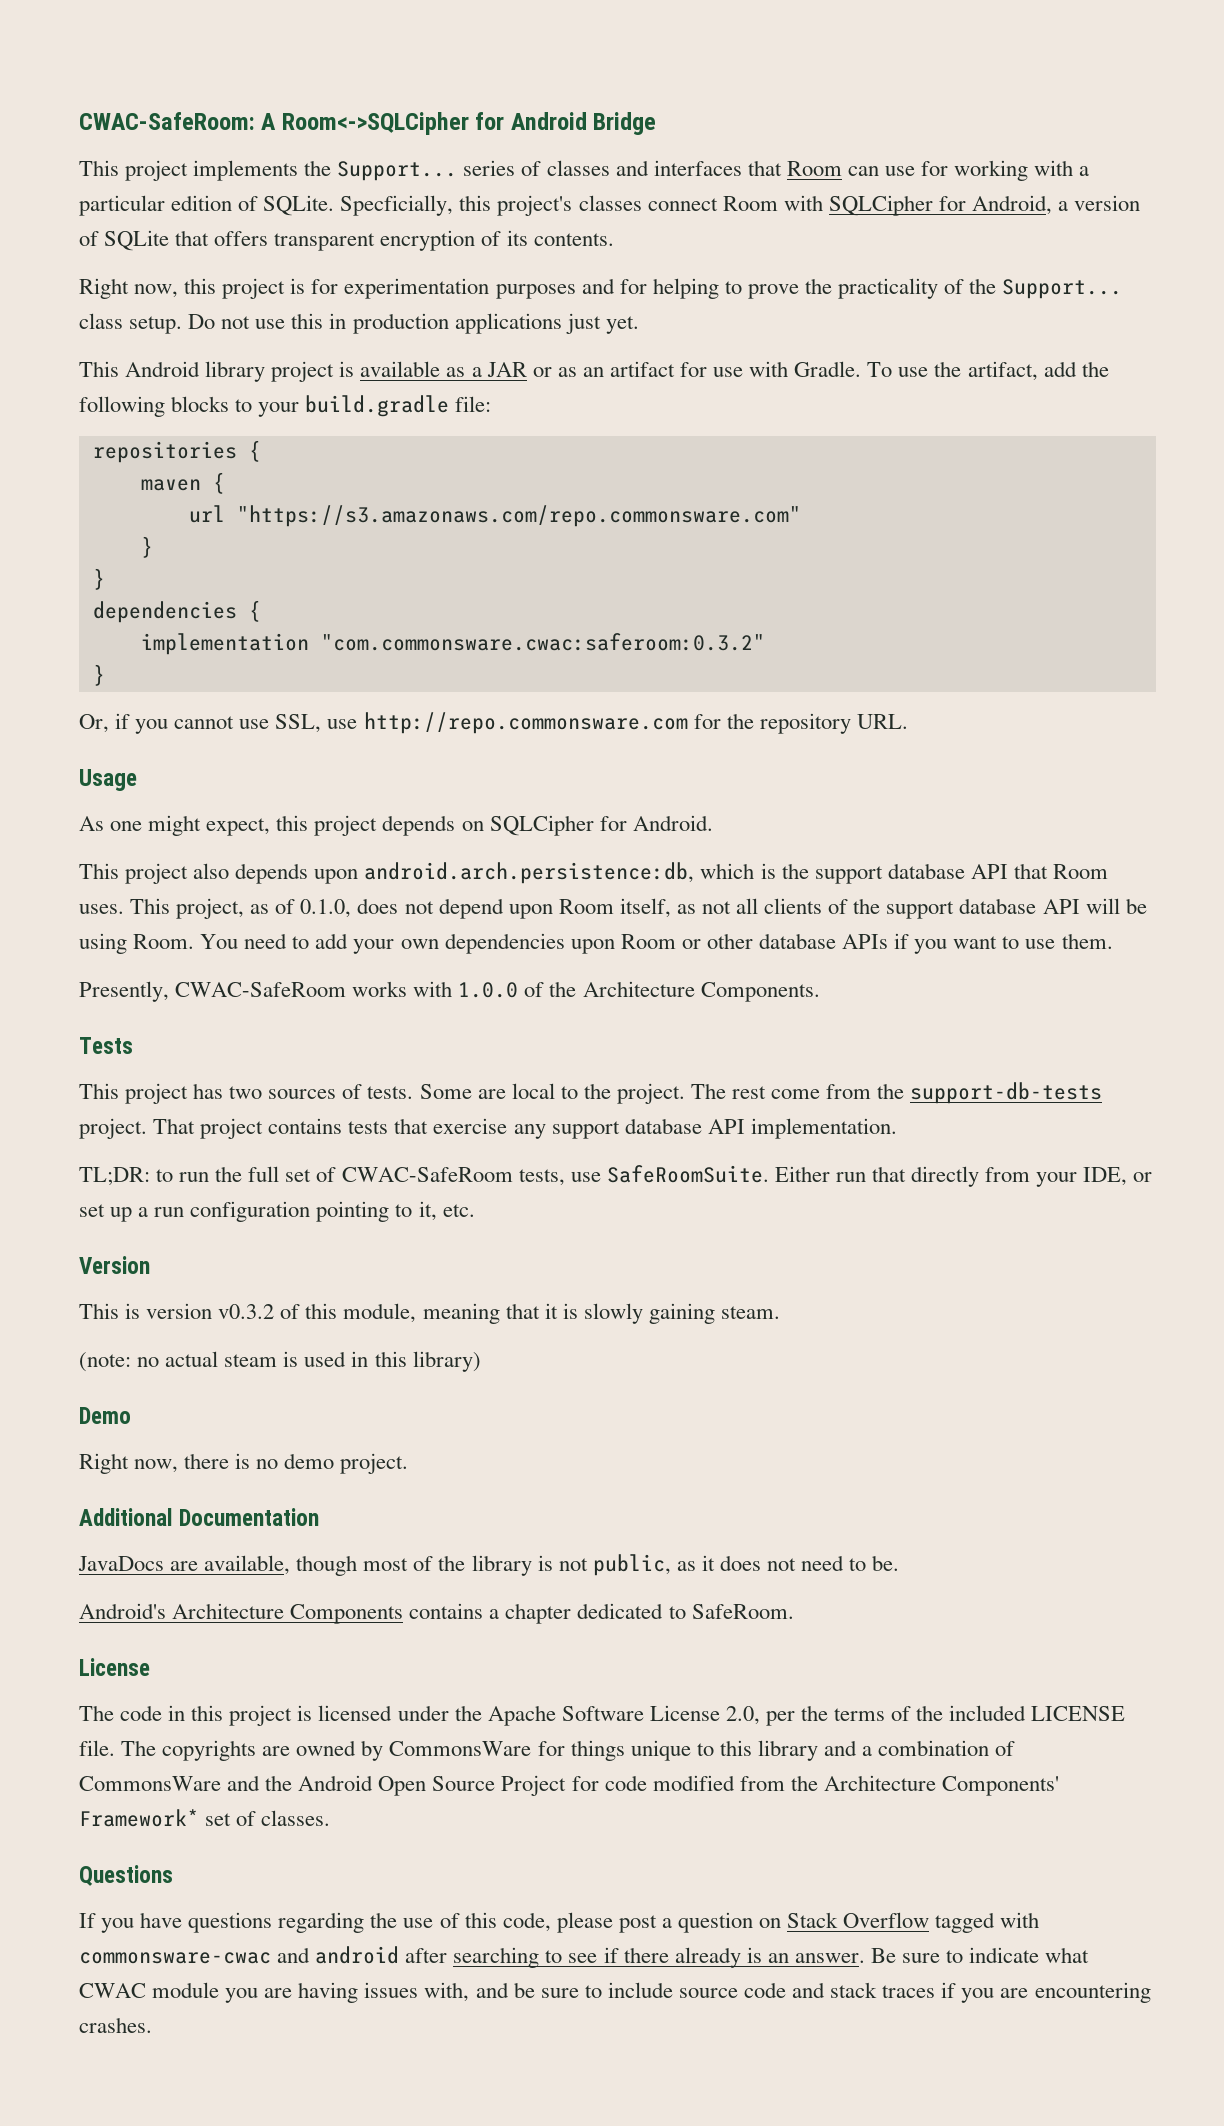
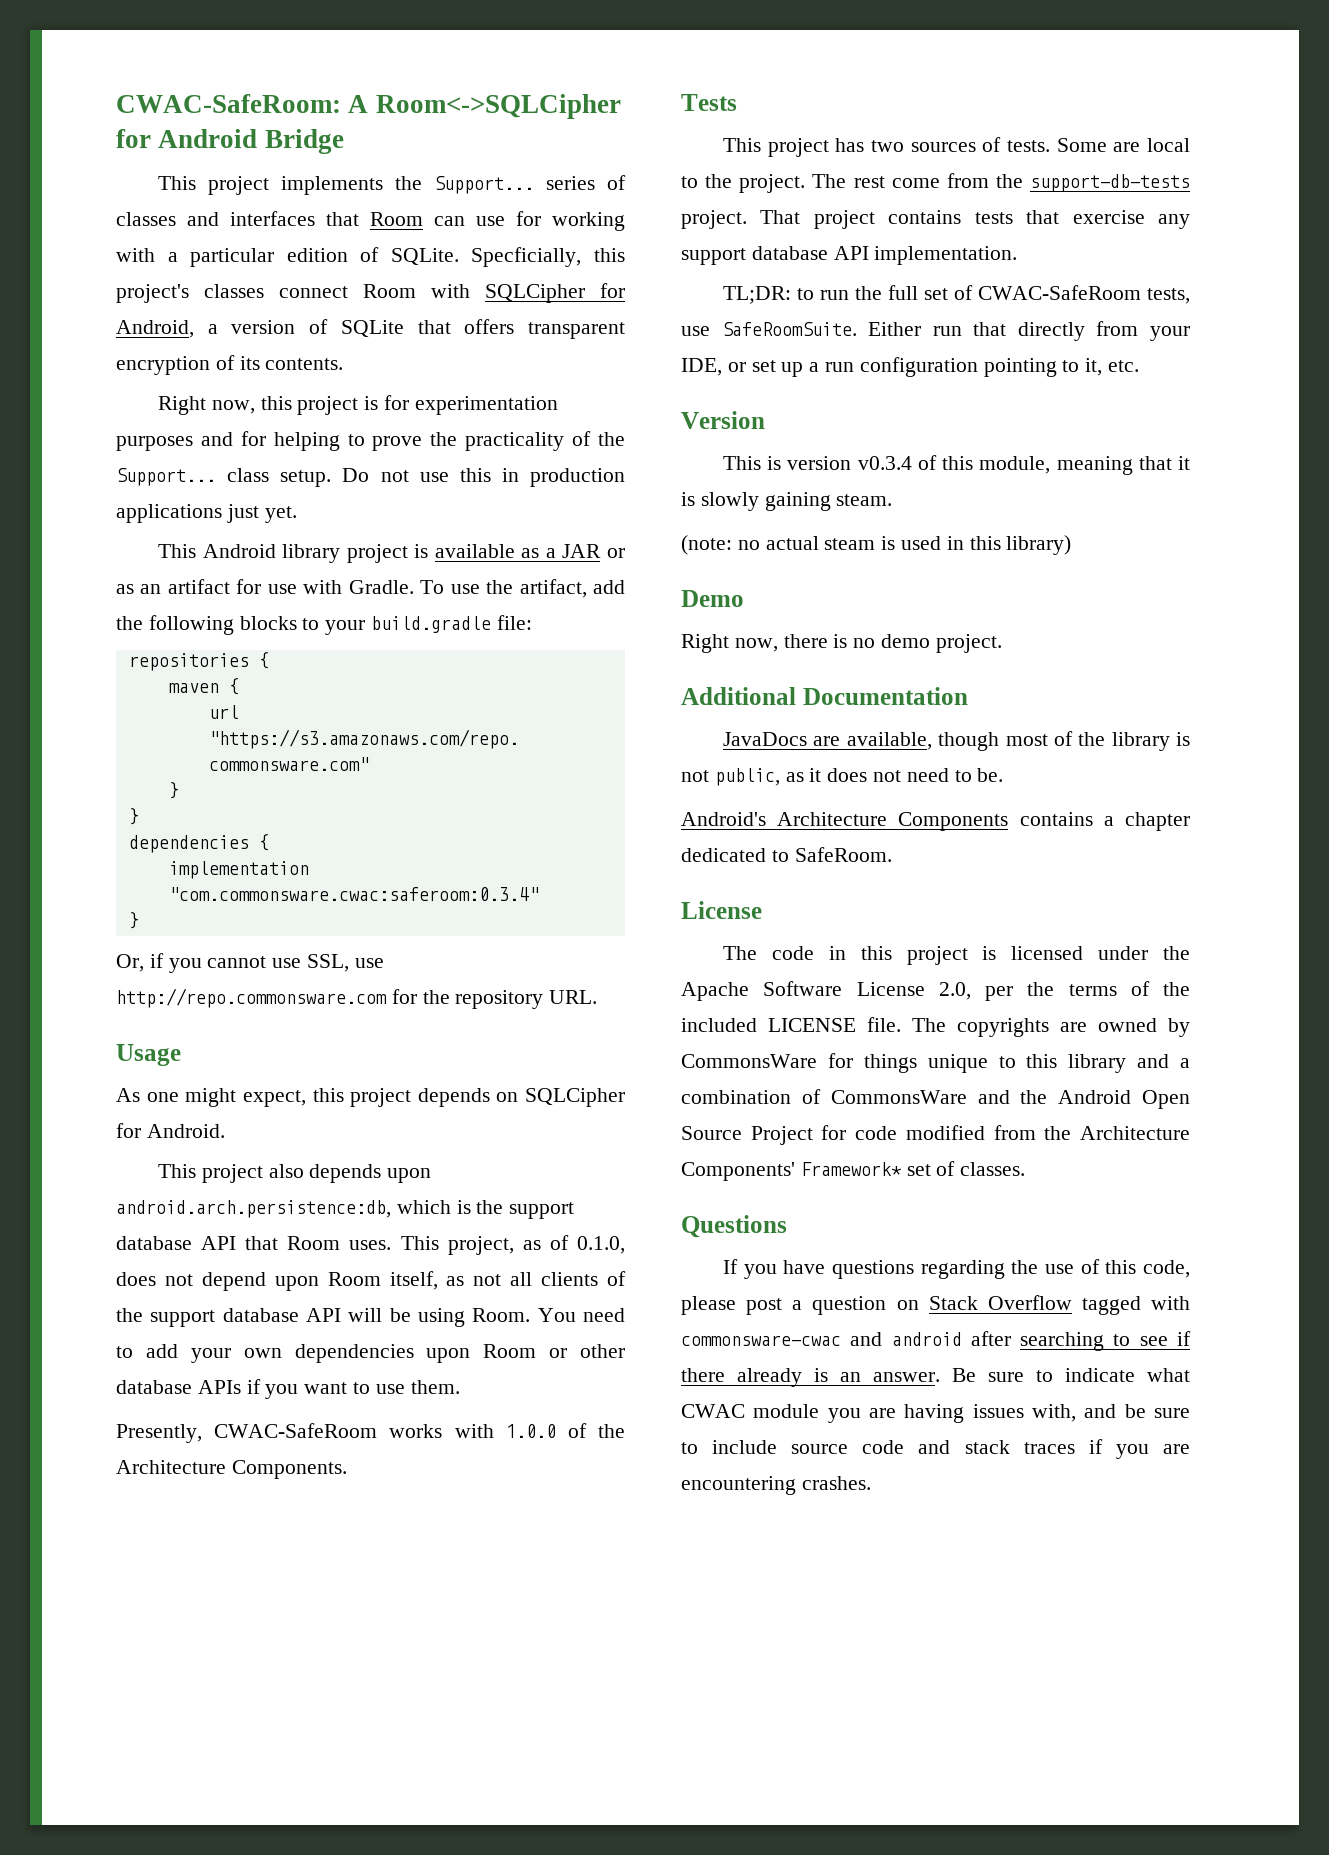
- implementation "com.commonsware.cwac:saferoom:0.3.2"
+ implementation "com.commonsware.cwac:saferoom:0.3.4"
- This is version v0.3.2 of this module, meaning that it is slowly gaining steam.
+ This is version v0.3.4 of this module, meaning that it is slowly gaining steam.

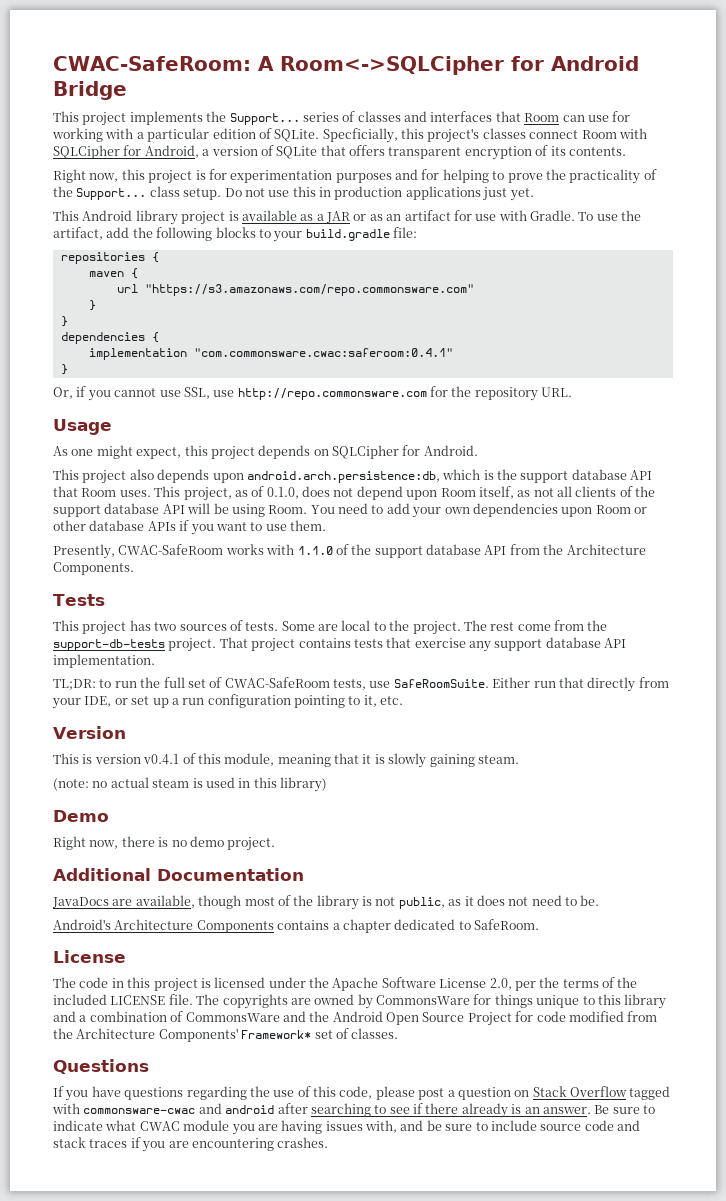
- implementation "com.commonsware.cwac:saferoom:0.3.4"
+ implementation "com.commonsware.cwac:saferoom:0.4.1"
- Presently, CWAC-SafeRoom works with 1.0.0 of the Architecture Components.
+ Presently, CWAC-SafeRoom works with 1.1.0 of the support database API from the Architecture Components.
- This is version v0.3.4 of this module, meaning that it is slowly gaining steam.
+ This is version v0.4.1 of this module, meaning that it is slowly gaining steam.

